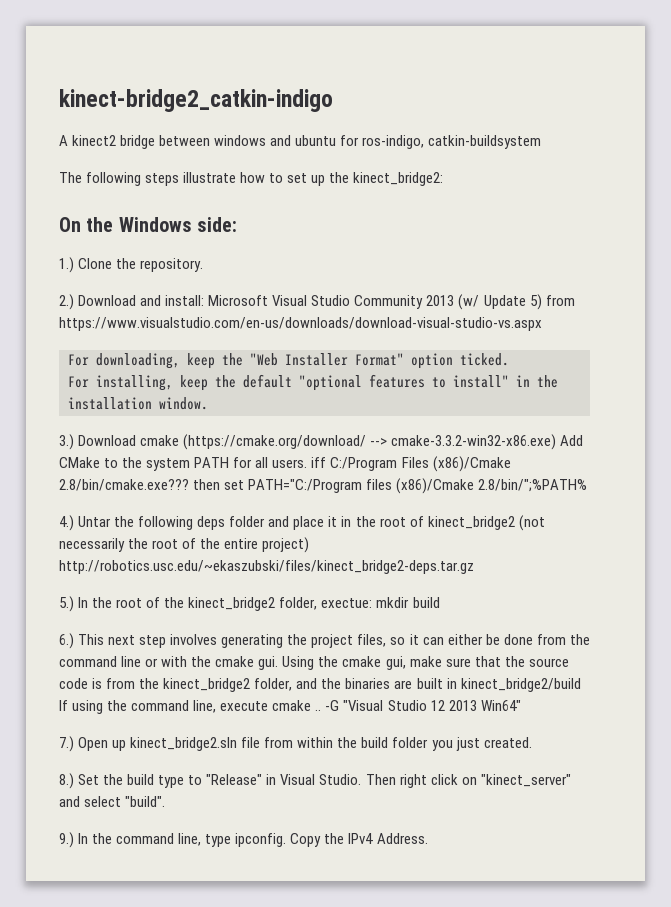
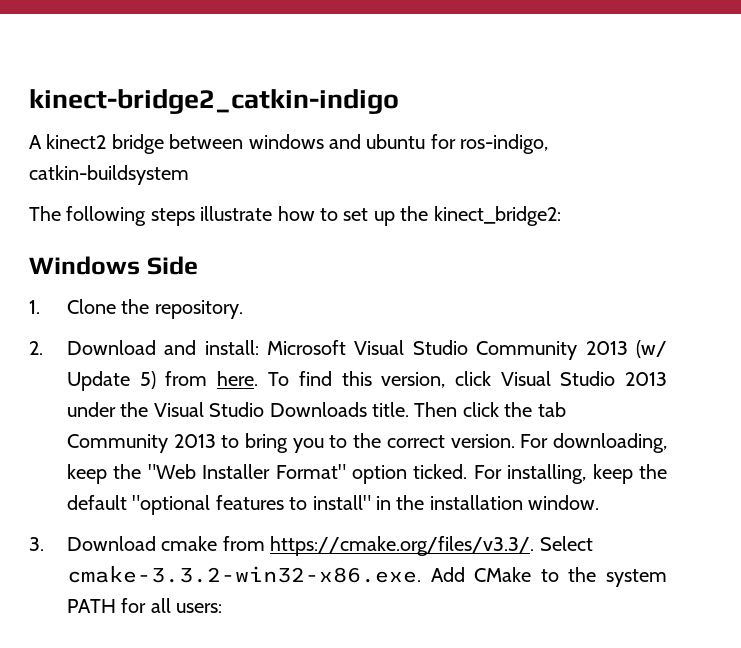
- On the Windows side:
- 1.) Clone the repository.
+ Windows Side
+ 1. Clone the repository.
- 2.) Download and install: Microsoft Visual Studio Community 2013 (w/ Update 5) from https://www.visualstudio.com/en-us/downloads/download-visual-studio-vs.aspx
- For downloading, keep the "Web Installer Format" option ticked.
- For installing, keep the default "optional features to install" in the installation window.
+ 2. Download and install: Microsoft Visual Studio Community 2013 (w/ Update 5) from here. To find this version, click Visual Studio 2013 under the Visual Studio Downloads title. Then click the tab Community 2013 to bring you to the correct version. For downloading, keep the "Web Installer Format" option ticked. For installing, keep the default "optional features to install" in the installation window.
- 3.) Download cmake (https://cmake.org/download/ --> cmake-3.3.2-win32-x86.exe) Add CMake to the system PATH for all users. iff C:/Program Files (x86)/Cmake 2.8/bin/cmake.exe??? then set PATH="C:/Program files (x86)/Cmake 2.8/bin/";%PATH%
- 4.) Untar the following deps folder and place it in the root of kinect_bridge2 (not necessarily the root of the entire project) http://robotics.usc.edu/~ekaszubski/files/kinect_bridge2-deps.tar.gz
- 5.) In the root of the kinect_bridge2 folder, exectue: mkdir build
- 6.) This next step involves generating the project files, so it can either be done from the command line or with the cmake gui. Using the cmake gui, make sure that the source code is from the kinect_bridge2 folder, and the binaries are built in kinect_bridge2/build If using the command line, execute cmake .. -G "Visual Studio 12 2013 Win64"
- 7.) Open up kinect_bridge2.sln file from within the build folder you just created.
- 8.) Set the build type to "Release" in Visual Studio. Then right click on "kinect_server" and select "build".
- 9.) In the command line, type ipconfig. Copy the IPv4 Address.
+ 3. Download cmake from https://cmake.org/files/v3.3/. Select cmake-3.3.2-win32-x86.exe. Add CMake to the system PATH for all users:

